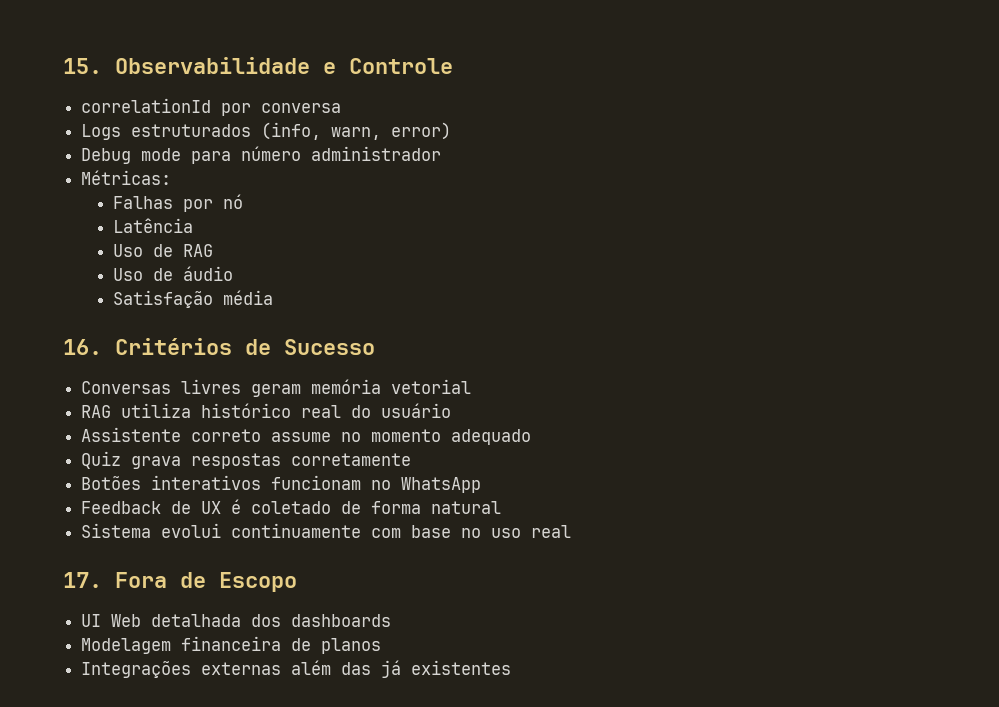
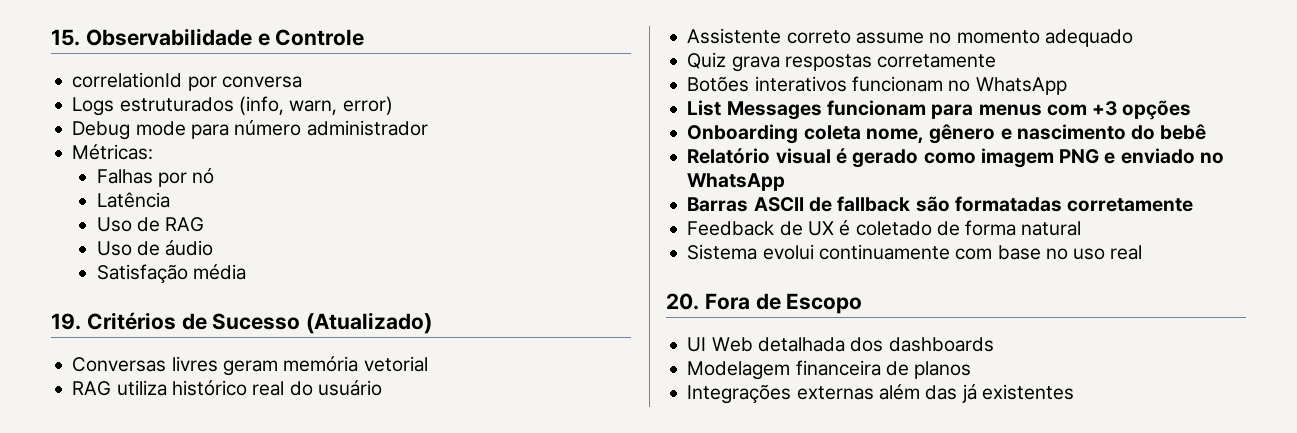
- 16. Critérios de Sucesso
+ 19. Critérios de Sucesso (Atualizado)
+ List Messages funcionam para menus com +3 opções
+ Onboarding coleta nome, gênero e nascimento do bebê
+ Relatório visual é gerado como imagem PNG e enviado no WhatsApp
+ Barras ASCII de fallback são formatadas corretamente
- 17. Fora de Escopo
+ 20. Fora de Escopo

